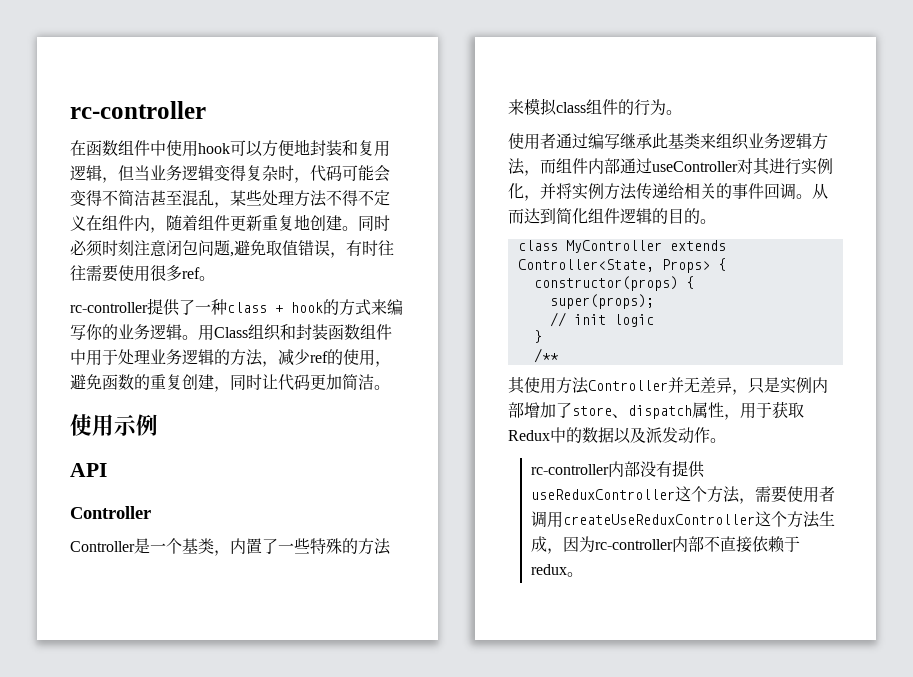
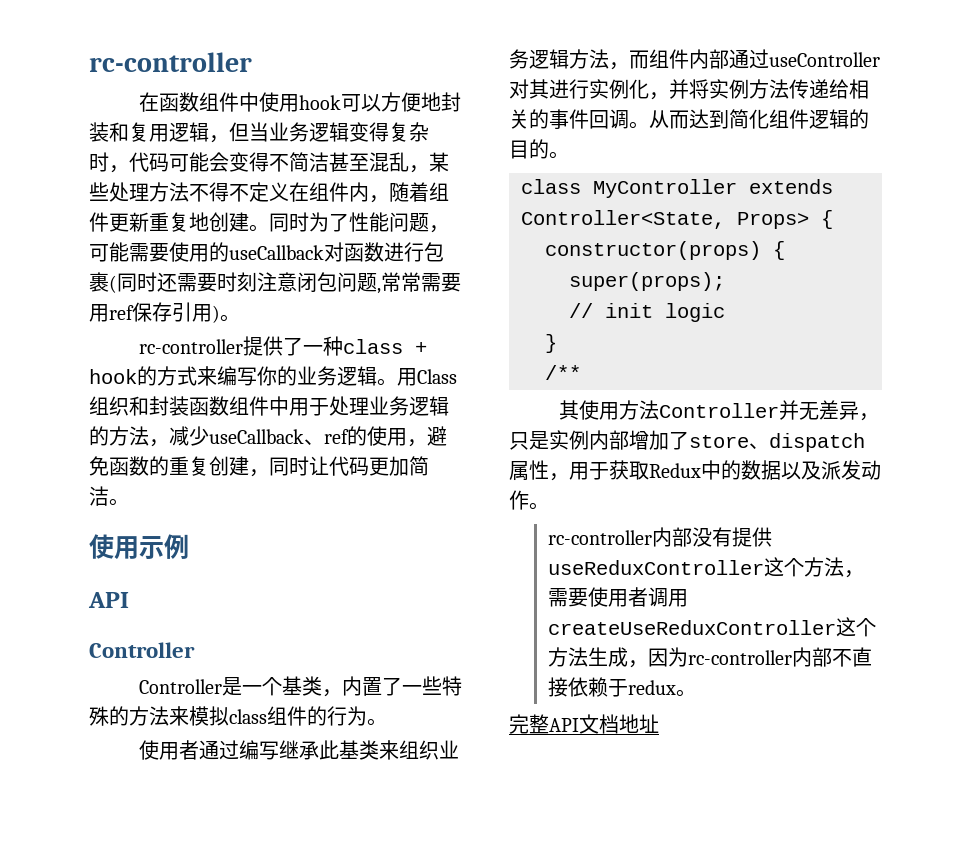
- 同时必须时刻注意闭包问题,避免取值错误，有时往往需要使用很多ref。
+ 同时为了性能问题，可能需要使用的useCallback对函数进行包裹(同时还需要时刻注意闭包问题,常常需要用ref保存引用)。
- 用Class组织和封装函数组件中用于处理业务逻辑的方法，减少ref的使用，避免函数的重复创建，同时让代码更加简洁。
+ 用Class组织和封装函数组件中用于处理业务逻辑的方法，减少useCallback、ref的使用，避免函数的重复创建，同时让代码更加简洁。
+ 完整API文档地址

